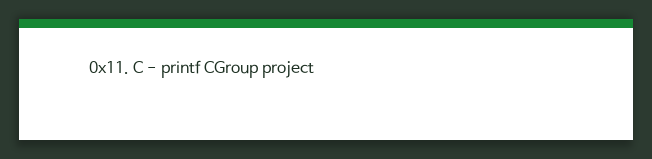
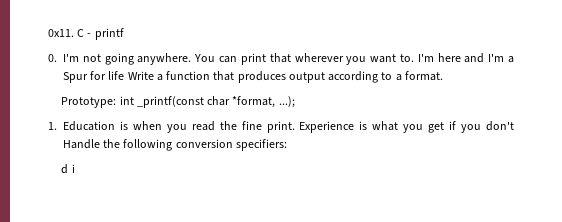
- C - printf CGroup project
+ C - printf
+ 0. I'm not going anywhere. You can print that wherever you want to. I'm here and I'm a Spur for life Write a function that produces output according to a format.
+ Prototype: int _printf(const char *format, ...);
+ 1. Education is when you read the fine print. Experience is what you get if you don't Handle the following conversion specifiers:
+ d i

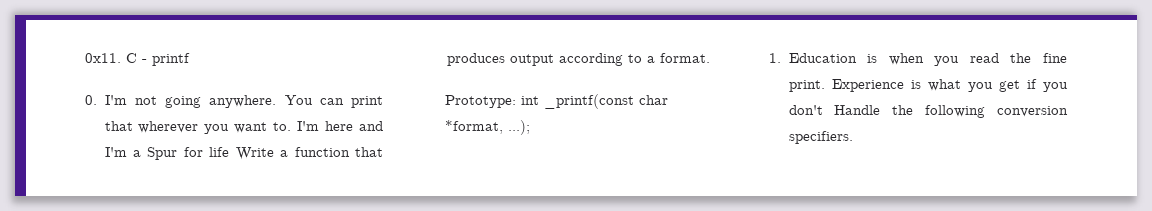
- Experience is what you get if you don't Handle the following conversion specifiers:
- d i
+ Experience is what you get if you don't Handle the following conversion specifiers.

